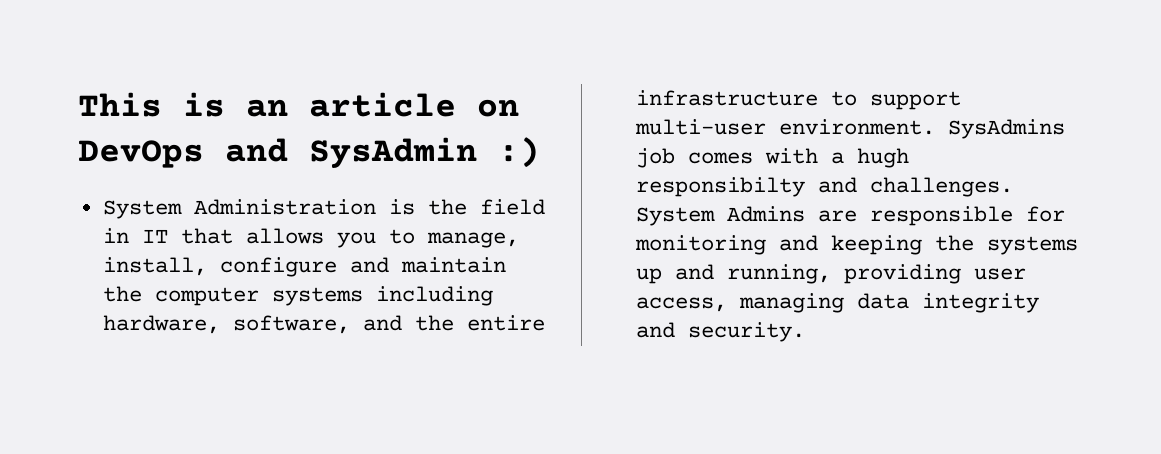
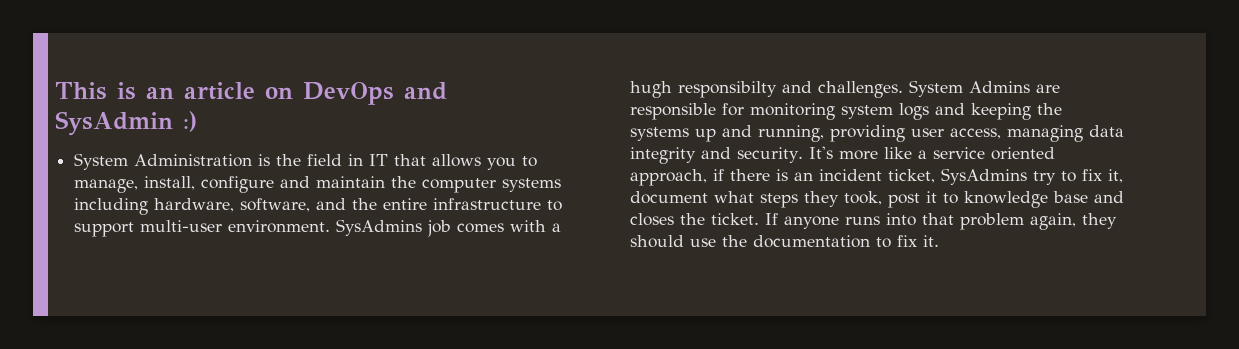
- System Admins are responsible for monitoring and keeping the systems up and running, providing user access, managing data integrity and security.
+ System Admins are responsible for monitoring system logs and keeping the systems up and running, providing user access, managing data integrity and security.
+ It's more like a service oriented approach, if there is an incident ticket, SysAdmins try to fix it, document what steps they took, post it to knowledge base and closes the ticket. If anyone runs into that problem again, they should use the documentation to fix it.

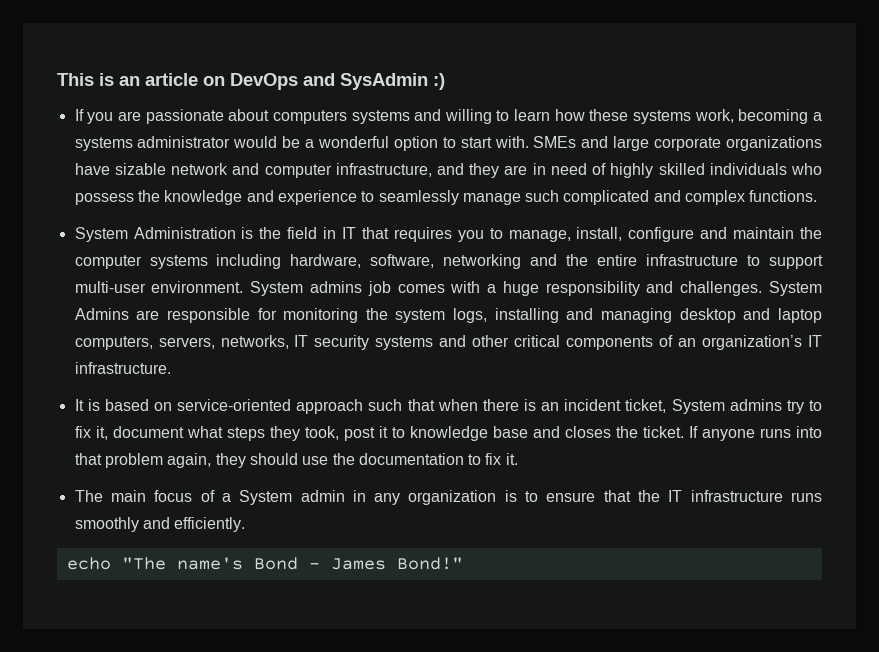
+ If you are passionate about computers systems and willing to learn how these systems work, becoming a systems administrator would be a wonderful option to start with. SMEs and large corporate organizations have sizable network and computer infrastructure, and they are in need of highly skilled individuals who possess the knowledge and experience to seamlessly manage such complicated and complex functions.
- System Administration is the field in IT that allows you to manage, install, configure and maintain the computer systems including hardware, software, and the entire infrastructure to support multi-user environment.
+ System Administration is the field in IT that requires you to manage, install, configure and maintain the computer systems including hardware, software, networking and the entire infrastructure to support multi-user environment.
- SysAdmins job comes with a hugh responsibilty and challenges.
+ System admins job comes with a huge responsibility and challenges.
- System Admins are responsible for monitoring system logs and keeping the systems up and running, providing user access, managing data integrity and security. It's more like a service oriented approach, if there is an incident ticket, SysAdmins try to fix it, document what steps they took, post it to knowledge base and closes the ticket.
+ System Admins are responsible for monitoring the system logs, installing and managing desktop and laptop computers, servers, networks, IT security systems and other critical components of an organization’s IT infrastructure.
+ It is based on service-oriented approach such that when there is an incident ticket, System admins try to fix it, document what steps they took, post it to knowledge base and closes the ticket.
+ The main focus of a System admin in any organization is to ensure that the IT infrastructure runs smoothly and efficiently.
+ echo "The name's Bond - James Bond!"

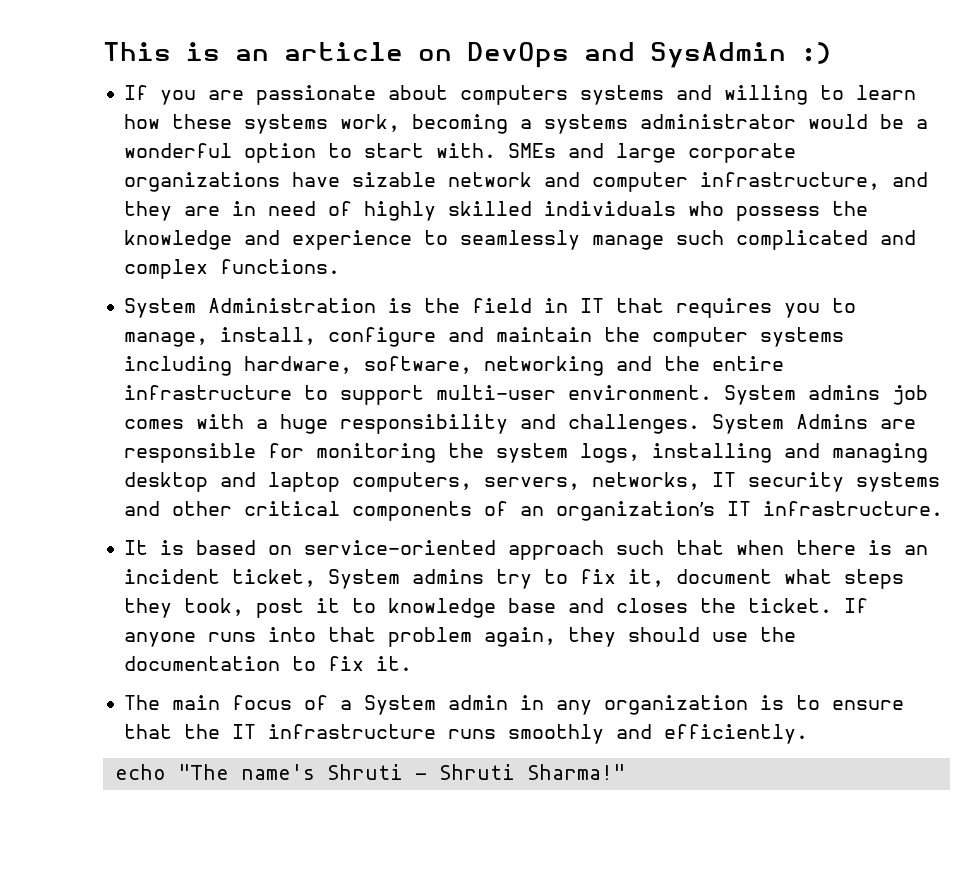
- echo "The name's Bond - James Bond!"
+ echo "The name's Shruti - Shruti Sharma!"

